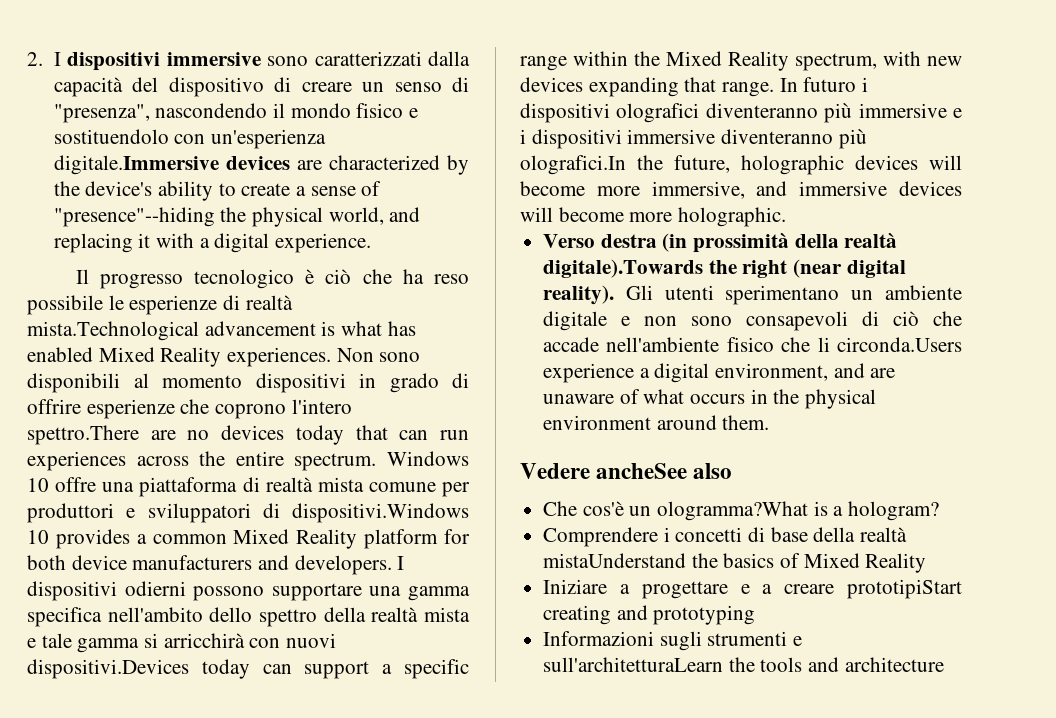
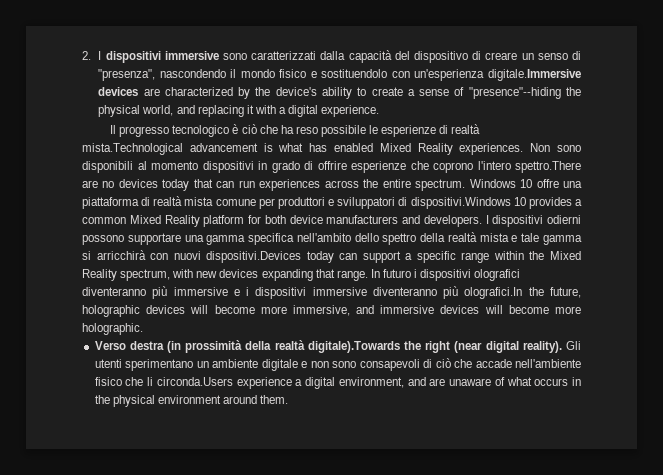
- Vedere ancheSee also
- Che cos'è un ologramma?What is a hologram?
- Comprendere i concetti di base della realtà mistaUnderstand the basics of Mixed Reality
- Iniziare a progettare e a creare prototipiStart creating and prototyping
- Informazioni sugli strumenti e sull'architetturaLearn the tools and architecture

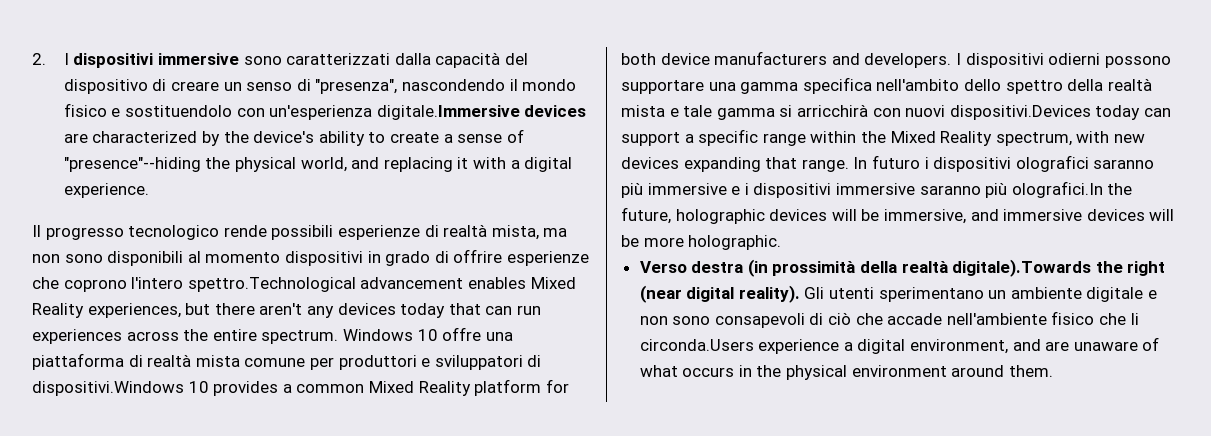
- Il progresso tecnologico è ciò che ha reso possibile le esperienze di realtà mista.Technological advancement is what has enabled Mixed Reality experiences. Non sono disponibili al momento dispositivi in grado di offrire esperienze che coprono l'intero spettro.There are no devices today that can run experiences across the entire spectrum.
+ Il progresso tecnologico rende possibili esperienze di realtà mista, ma non sono disponibili al momento dispositivi in grado di offrire esperienze che coprono l'intero spettro.Technological advancement enables Mixed Reality experiences, but there aren't any devices today that can run experiences across the entire spectrum.
- In futuro i dispositivi olografici diventeranno più immersive e i dispositivi immersive diventeranno più olografici.In the future, holographic devices will become more immersive, and immersive devices will become more holographic.
+ In futuro i dispositivi olografici saranno più immersive e i dispositivi immersive saranno più olografici.In the future, holographic devices will be immersive, and immersive devices will be more holographic.

